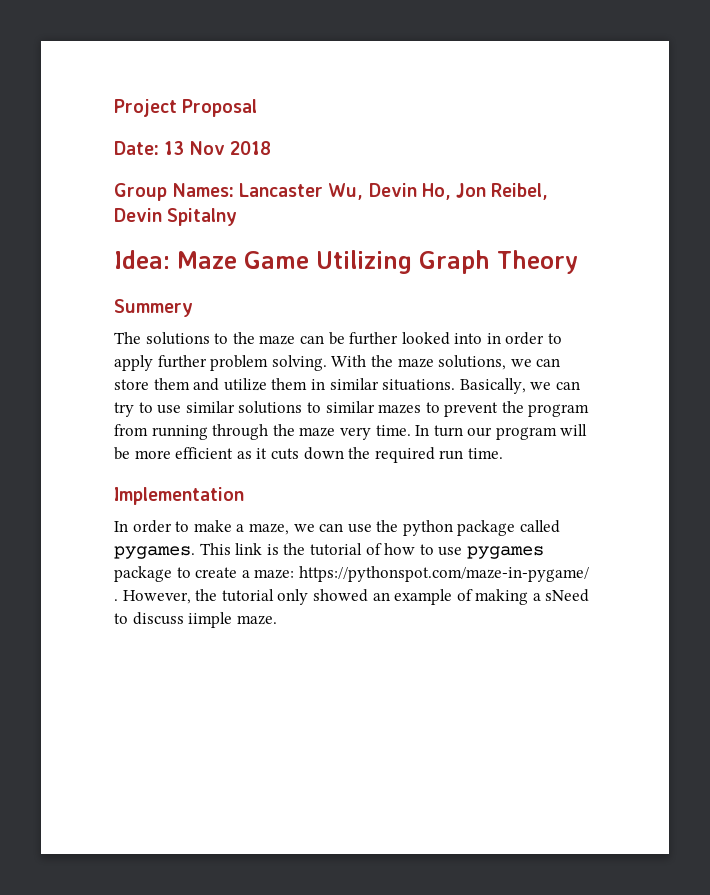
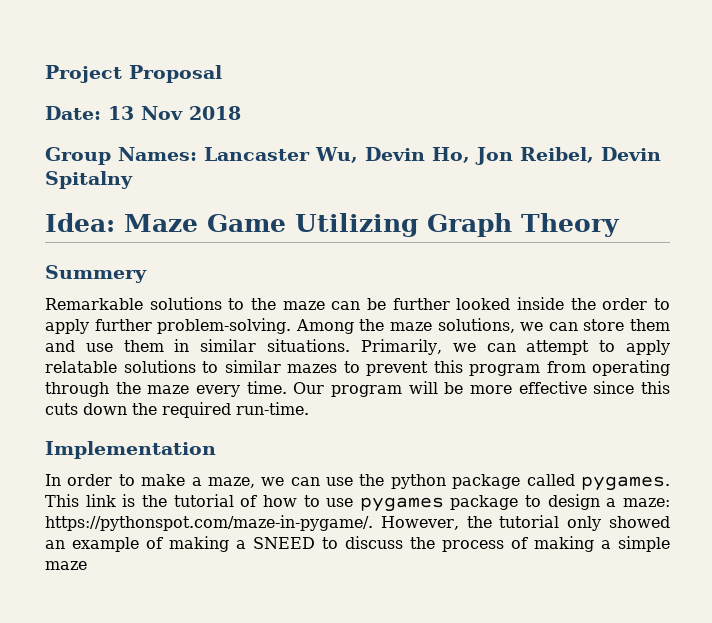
- The solutions to the maze can be further looked into in order to apply further problem solving. With the maze solutions, we can store them and utilize them in similar situations.
+ Remarkable solutions to the maze can be further looked inside the order to apply further problem-solving. Among the maze solutions, we can store them and use them in similar situations.
- Basically, we can try to use similar solutions to similar mazes to prevent the program from running through the maze very time. In turn our program will be more efficient as it cuts down the required run time.
+ Primarily, we can attempt to apply relatable solutions to similar mazes to prevent this program from operating through the maze every time. Our program will be more effective since this cuts down the required run-time.
- This link is the tutorial of how to use pygames package to create a maze: https://pythonspot.com/maze-in-pygame/ . However, the tutorial only showed an example of making a sNeed to discuss iimple maze.
+ This link is the tutorial of how to use pygames package to design a maze: https://pythonspot.com/maze-in-pygame/. However, the tutorial only showed an example of making a SNEED to discuss the process of making a simple maze

